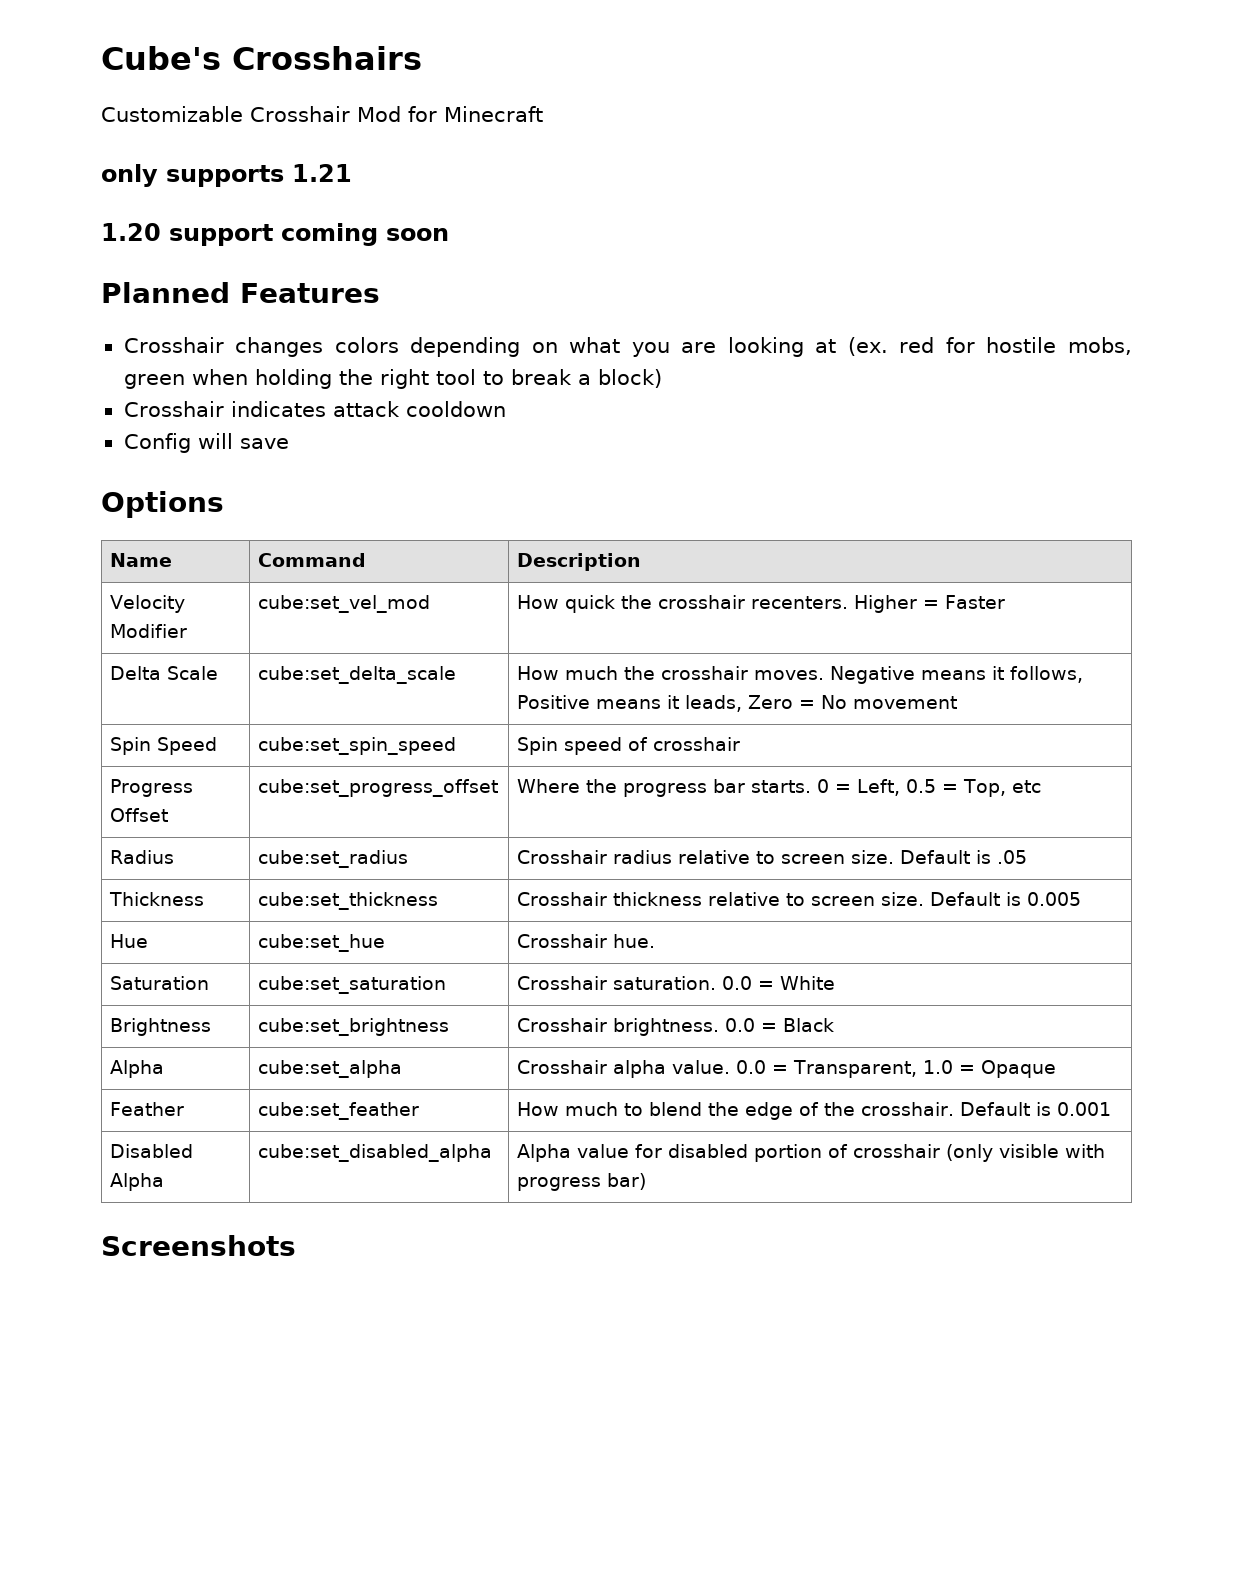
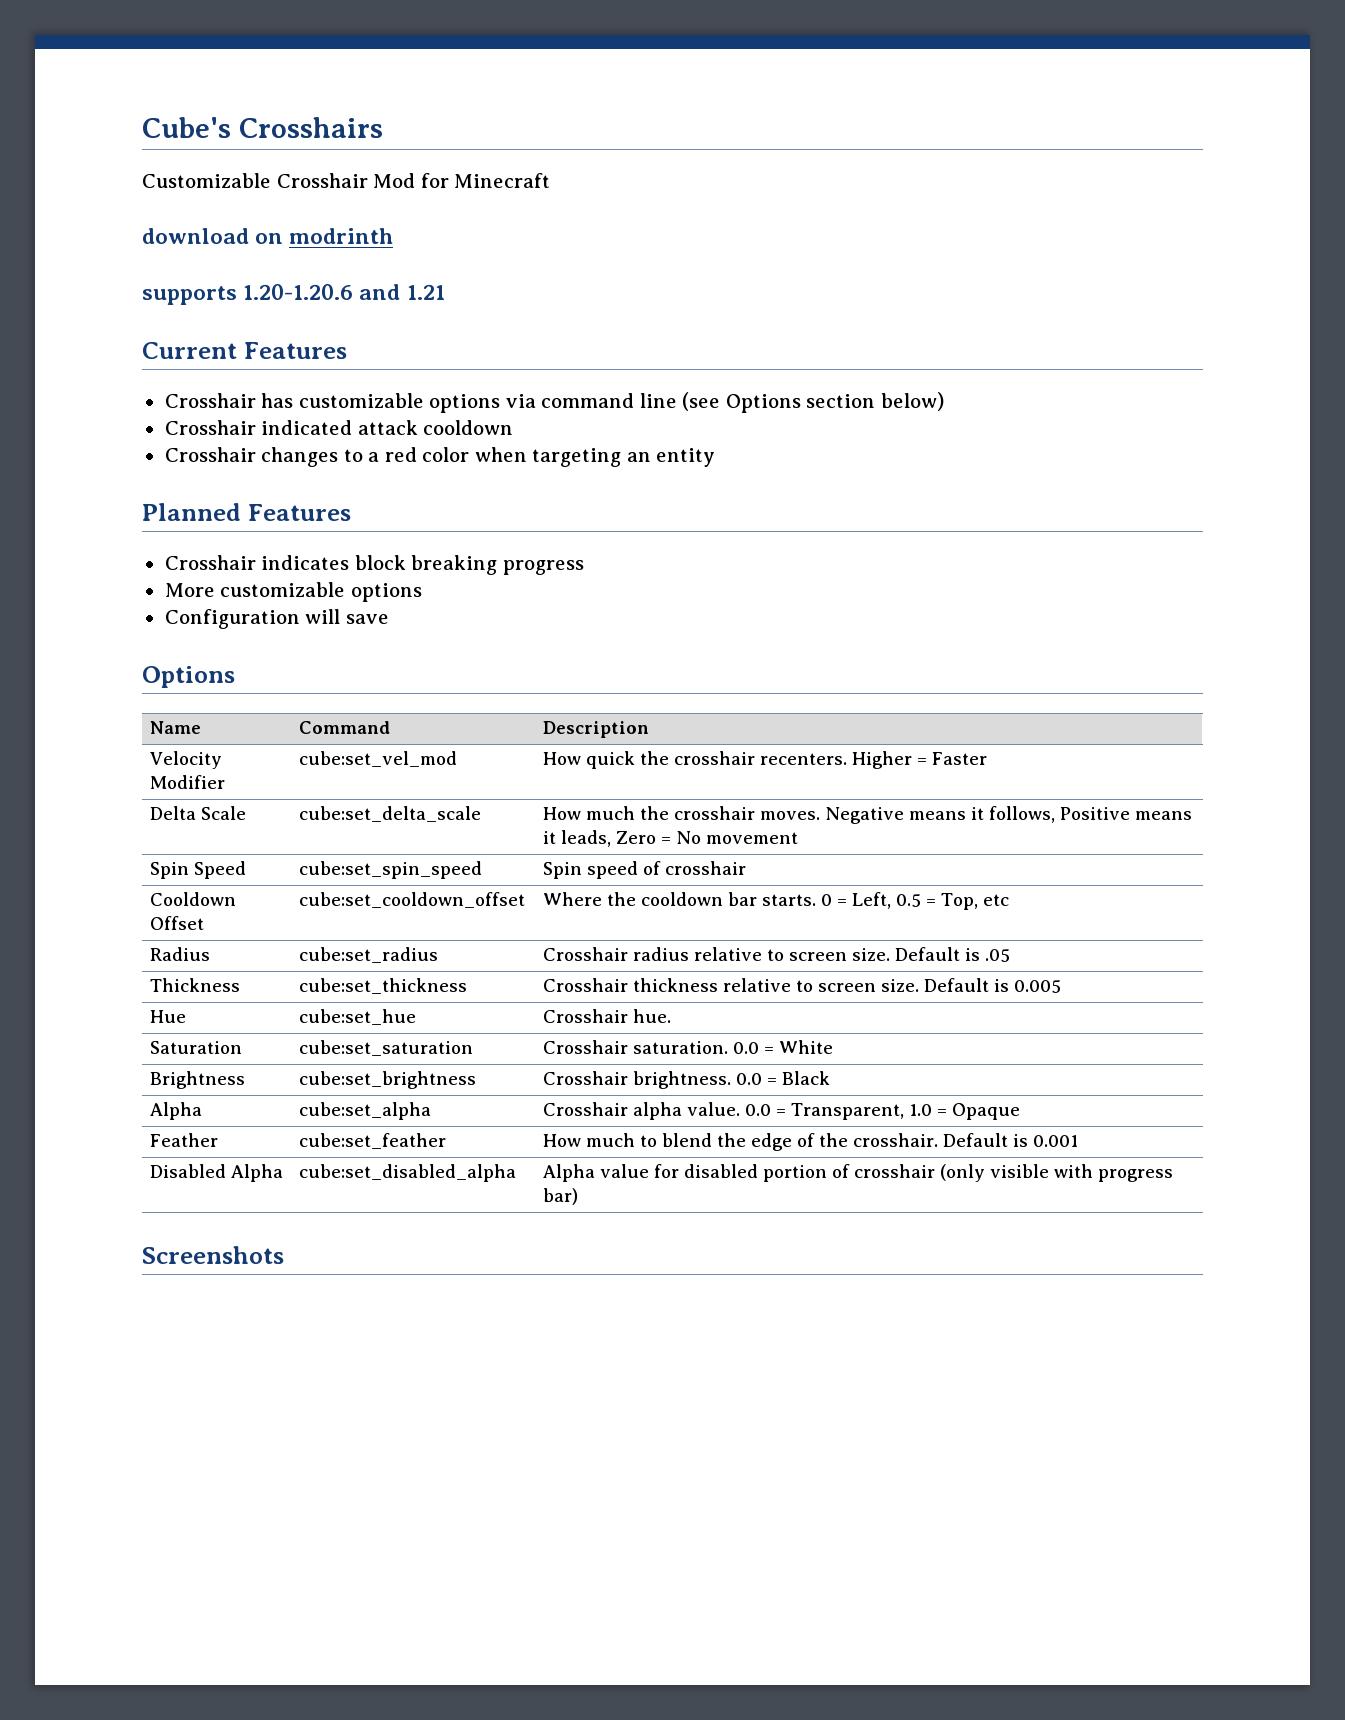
- only supports 1.21
- 1.20 support coming soon
+ download on modrinth
+ supports 1.20-1.20.6 and 1.21
+ Current Features
+ Crosshair has customizable options via command line (see Options section below)
+ Crosshair indicated attack cooldown
+ Crosshair changes to a red color when targeting an entity
  Planned Features
- Crosshair changes colors depending on what you are looking at (ex. red for hostile mobs, green when holding the right tool to break a block)
- Crosshair indicates attack cooldown
- Config will save
+ Crosshair indicates block breaking progress
+ More customizable options
+ Configuration will save
- Progress Offset | cube:set_progress_offset | Where the progress bar starts. 0 = Left, 0.5 = Top, etc
+ Cooldown Offset | cube:set_cooldown_offset | Where the cooldown bar starts. 0 = Left, 0.5 = Top, etc

